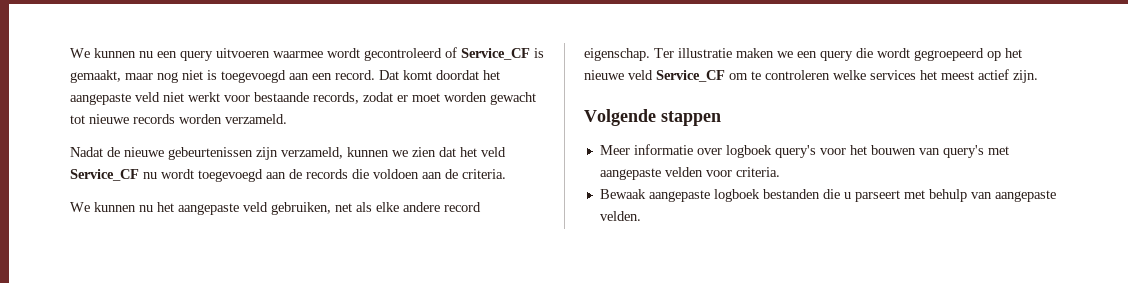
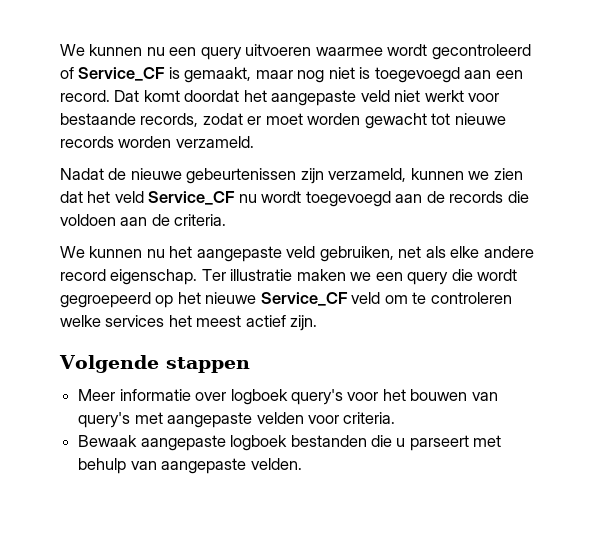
- Ter illustratie maken we een query die wordt gegroepeerd op het nieuwe veld Service_CF om te controleren welke services het meest actief zijn.
+ Ter illustratie maken we een query die wordt gegroepeerd op het nieuwe Service_CF veld om te controleren welke services het meest actief zijn.

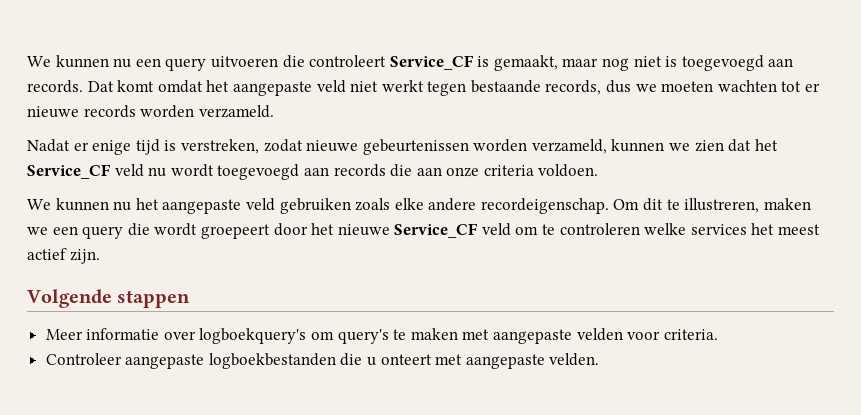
- We kunnen nu een query uitvoeren waarmee wordt gecontroleerd of Service_CF is gemaakt, maar nog niet is toegevoegd aan een record.
+ We kunnen nu een query uitvoeren die controleert Service_CF is gemaakt, maar nog niet is toegevoegd aan records.
- Dat komt doordat het aangepaste veld niet werkt voor bestaande records, zodat er moet worden gewacht tot nieuwe records worden verzameld.
+ Dat komt omdat het aangepaste veld niet werkt tegen bestaande records, dus we moeten wachten tot er nieuwe records worden verzameld.
- Nadat de nieuwe gebeurtenissen zijn verzameld, kunnen we zien dat het veld Service_CF nu wordt toegevoegd aan de records die voldoen aan de criteria.
+ Nadat er enige tijd is verstreken, zodat nieuwe gebeurtenissen worden verzameld, kunnen we zien dat het Service_CF veld nu wordt toegevoegd aan records die aan onze criteria voldoen.
- We kunnen nu het aangepaste veld gebruiken, net als elke andere record eigenschap. Ter illustratie maken we een query die wordt gegroepeerd op het nieuwe Service_CF veld om te controleren welke services het meest actief zijn.
+ We kunnen nu het aangepaste veld gebruiken zoals elke andere recordeigenschap. Om dit te illustreren, maken we een query die wordt groepeert door het nieuwe Service_CF veld om te controleren welke services het meest actief zijn.
- Meer informatie over logboek query's voor het bouwen van query's met aangepaste velden voor criteria.
+ Meer informatie over logboekquery's om query's te maken met aangepaste velden voor criteria.
- Bewaak aangepaste logboek bestanden die u parseert met behulp van aangepaste velden.
+ Controleer aangepaste logboekbestanden die u onteert met aangepaste velden.

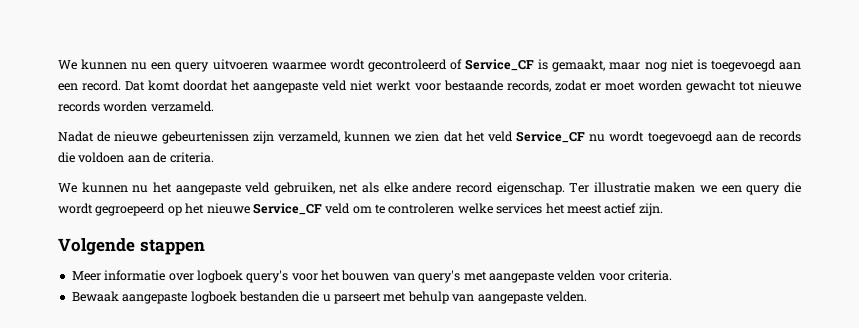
- We kunnen nu een query uitvoeren die controleert Service_CF is gemaakt, maar nog niet is toegevoegd aan records.
+ We kunnen nu een query uitvoeren waarmee wordt gecontroleerd of Service_CF is gemaakt, maar nog niet is toegevoegd aan een record.
- Dat komt omdat het aangepaste veld niet werkt tegen bestaande records, dus we moeten wachten tot er nieuwe records worden verzameld.
+ Dat komt doordat het aangepaste veld niet werkt voor bestaande records, zodat er moet worden gewacht tot nieuwe records worden verzameld.
- Nadat er enige tijd is verstreken, zodat nieuwe gebeurtenissen worden verzameld, kunnen we zien dat het Service_CF veld nu wordt toegevoegd aan records die aan onze criteria voldoen.
+ Nadat de nieuwe gebeurtenissen zijn verzameld, kunnen we zien dat het veld Service_CF nu wordt toegevoegd aan de records die voldoen aan de criteria.
- We kunnen nu het aangepaste veld gebruiken zoals elke andere recordeigenschap. Om dit te illustreren, maken we een query die wordt groepeert door het nieuwe Service_CF veld om te controleren welke services het meest actief zijn.
+ We kunnen nu het aangepaste veld gebruiken, net als elke andere record eigenschap. Ter illustratie maken we een query die wordt gegroepeerd op het nieuwe Service_CF veld om te controleren welke services het meest actief zijn.
- Meer informatie over logboekquery's om query's te maken met aangepaste velden voor criteria.
+ Meer informatie over logboek query's voor het bouwen van query's met aangepaste velden voor criteria.
- Controleer aangepaste logboekbestanden die u onteert met aangepaste velden.
+ Bewaak aangepaste logboek bestanden die u parseert met behulp van aangepaste velden.

